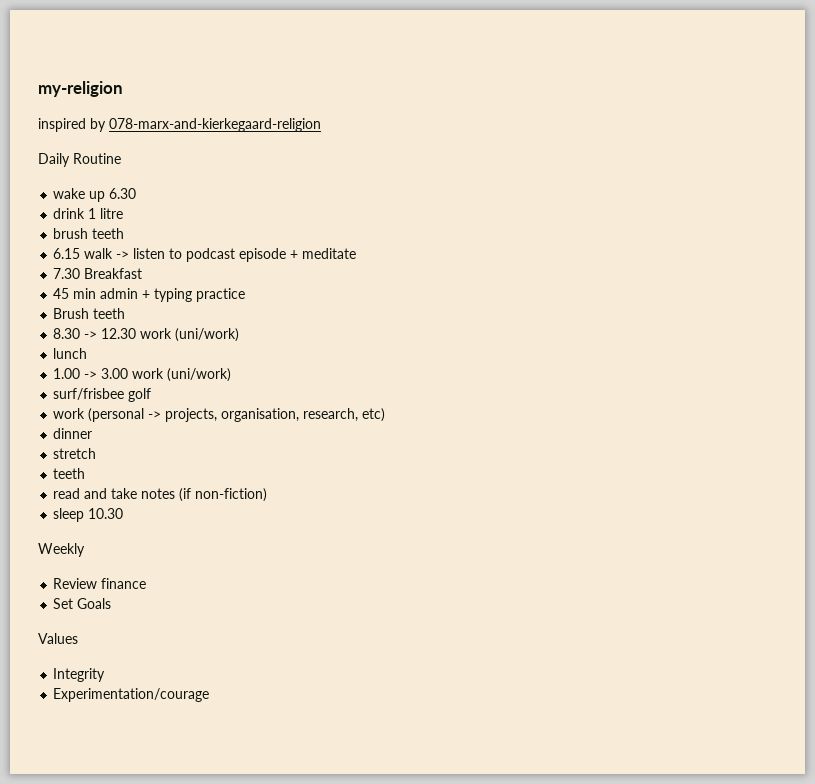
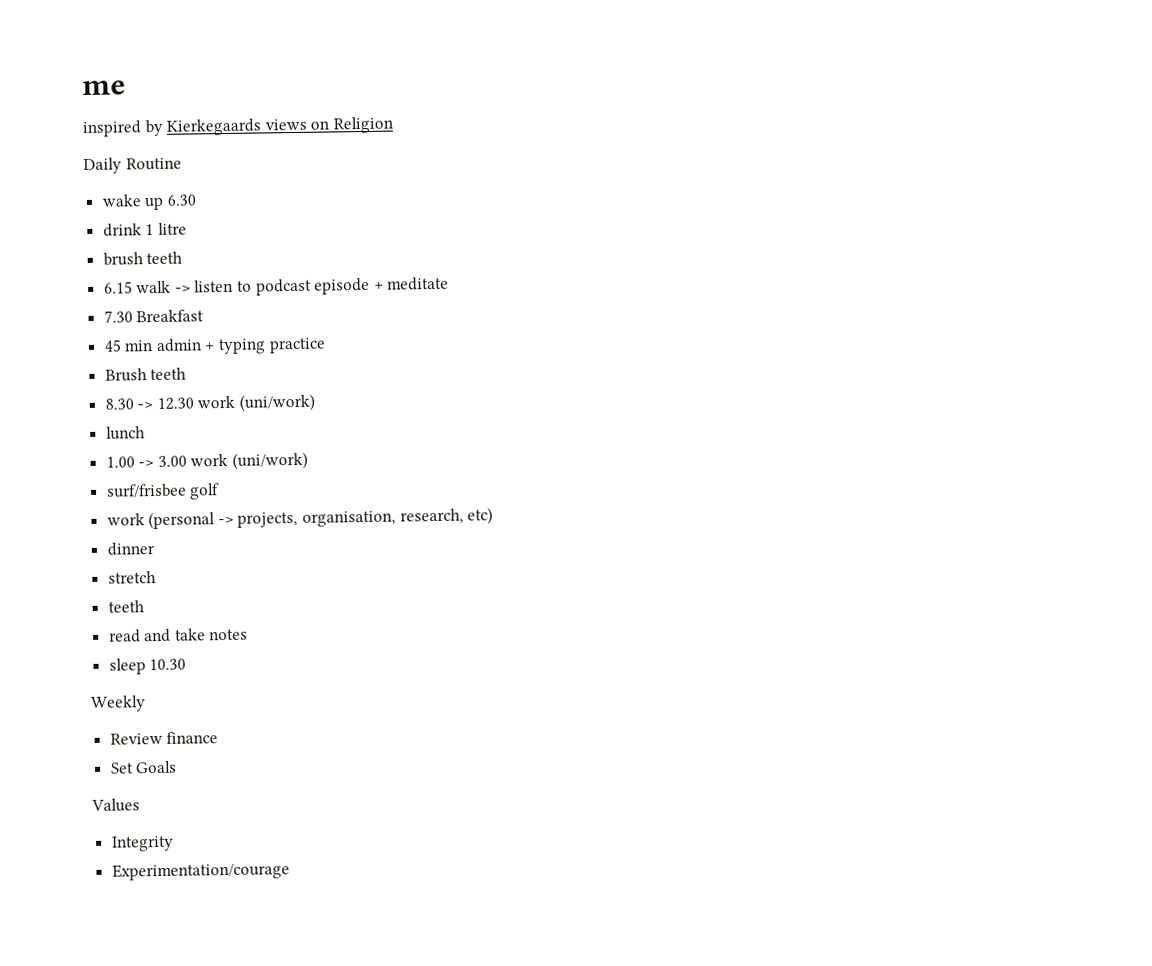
- my-religion
+ me
- inspired by 078-marx-and-kierkegaard-religion
+ inspired by Kierkegaards views on Religion
- read and take notes (if non-fiction)
+ read and take notes

